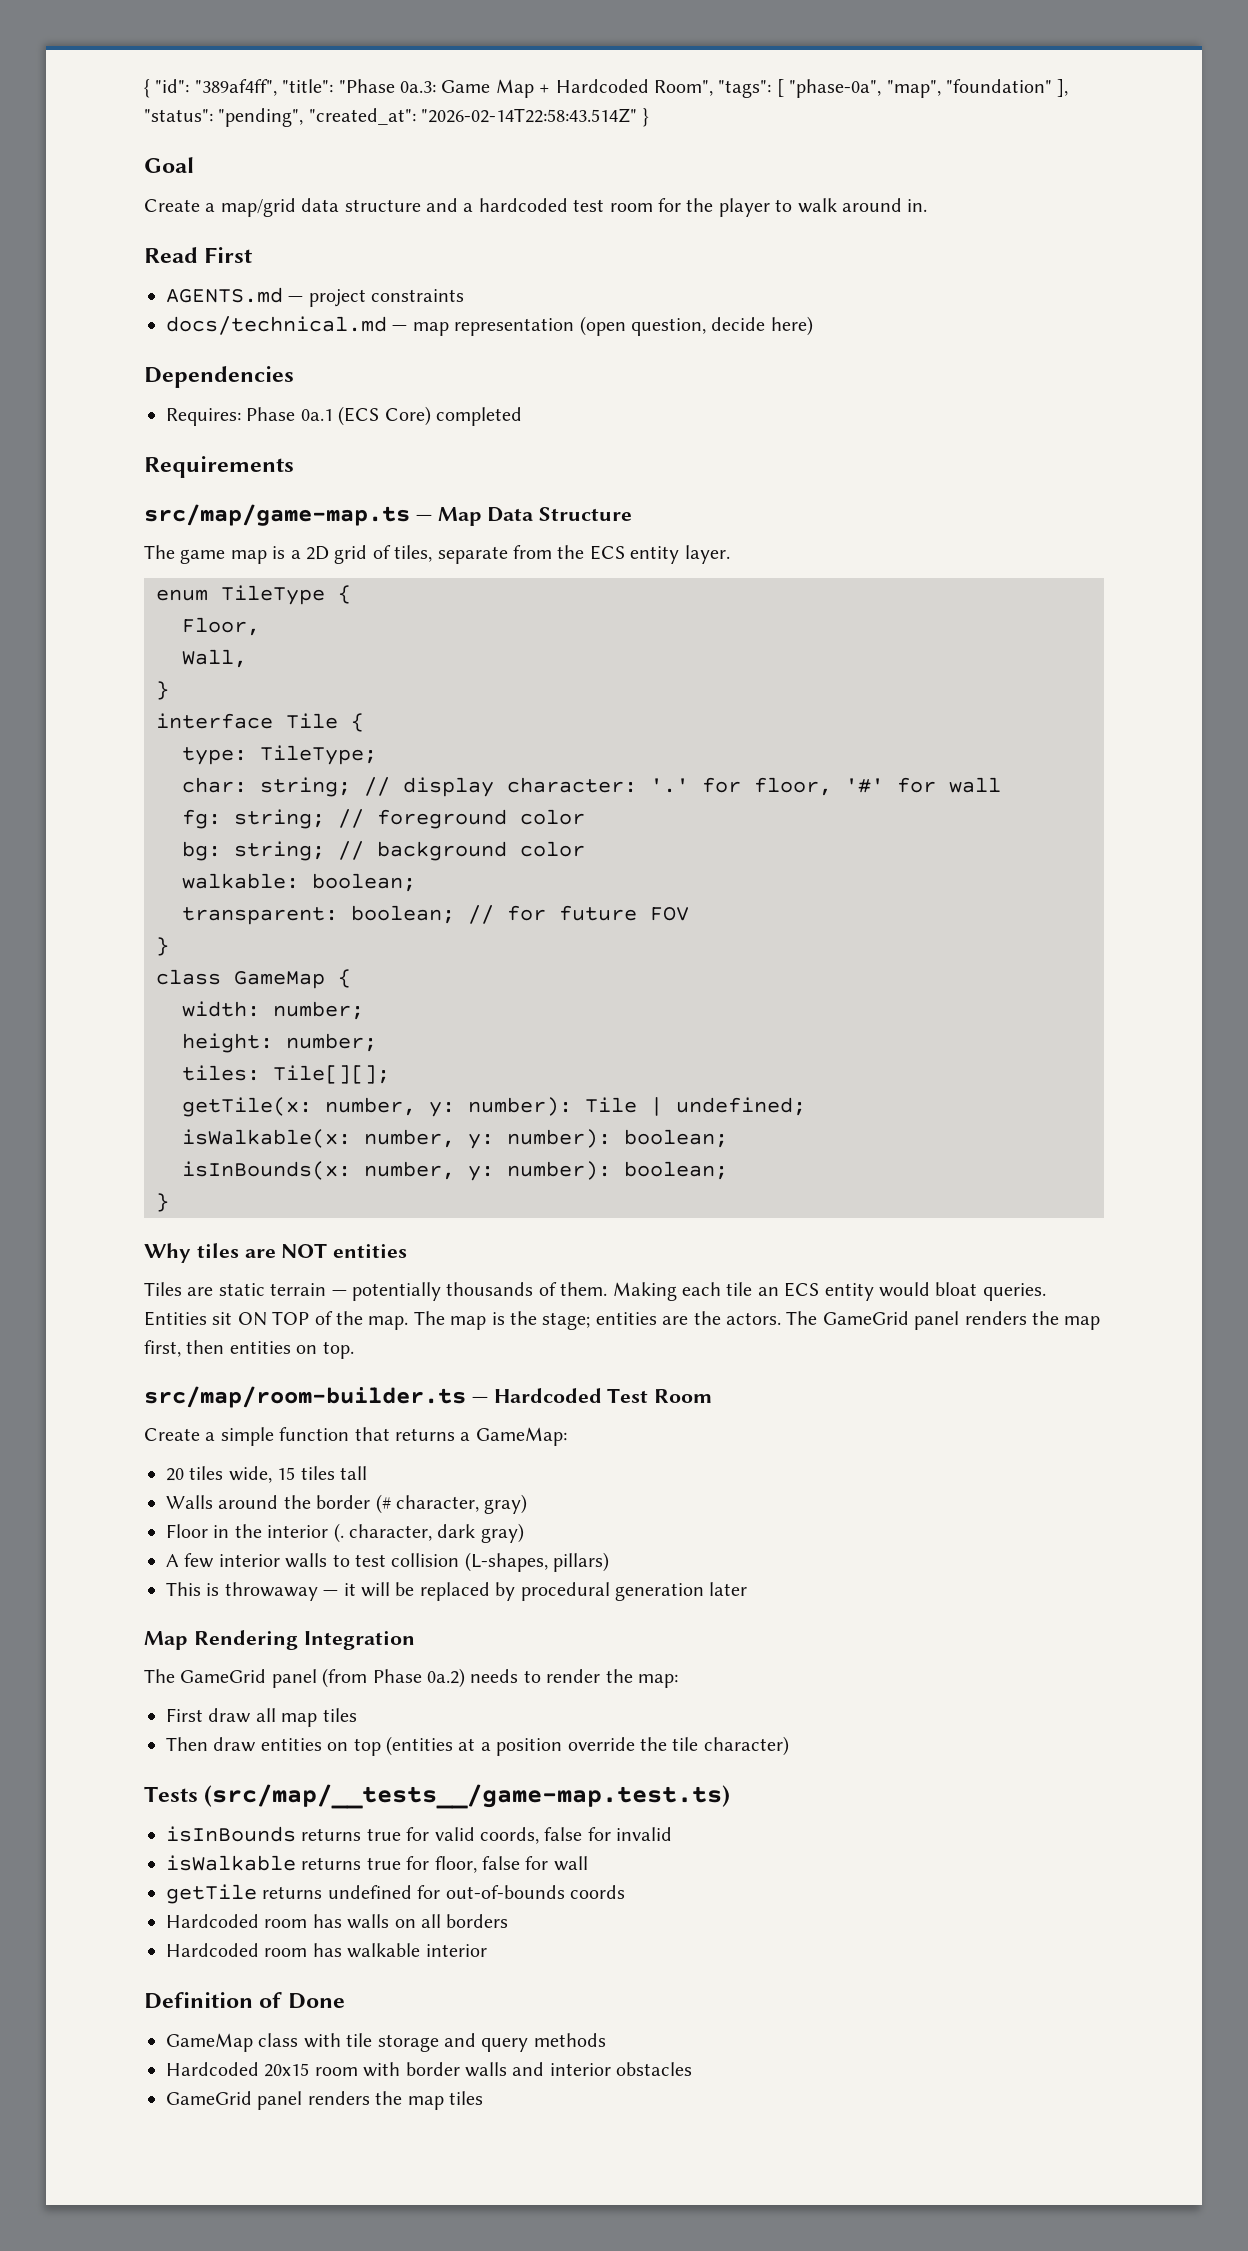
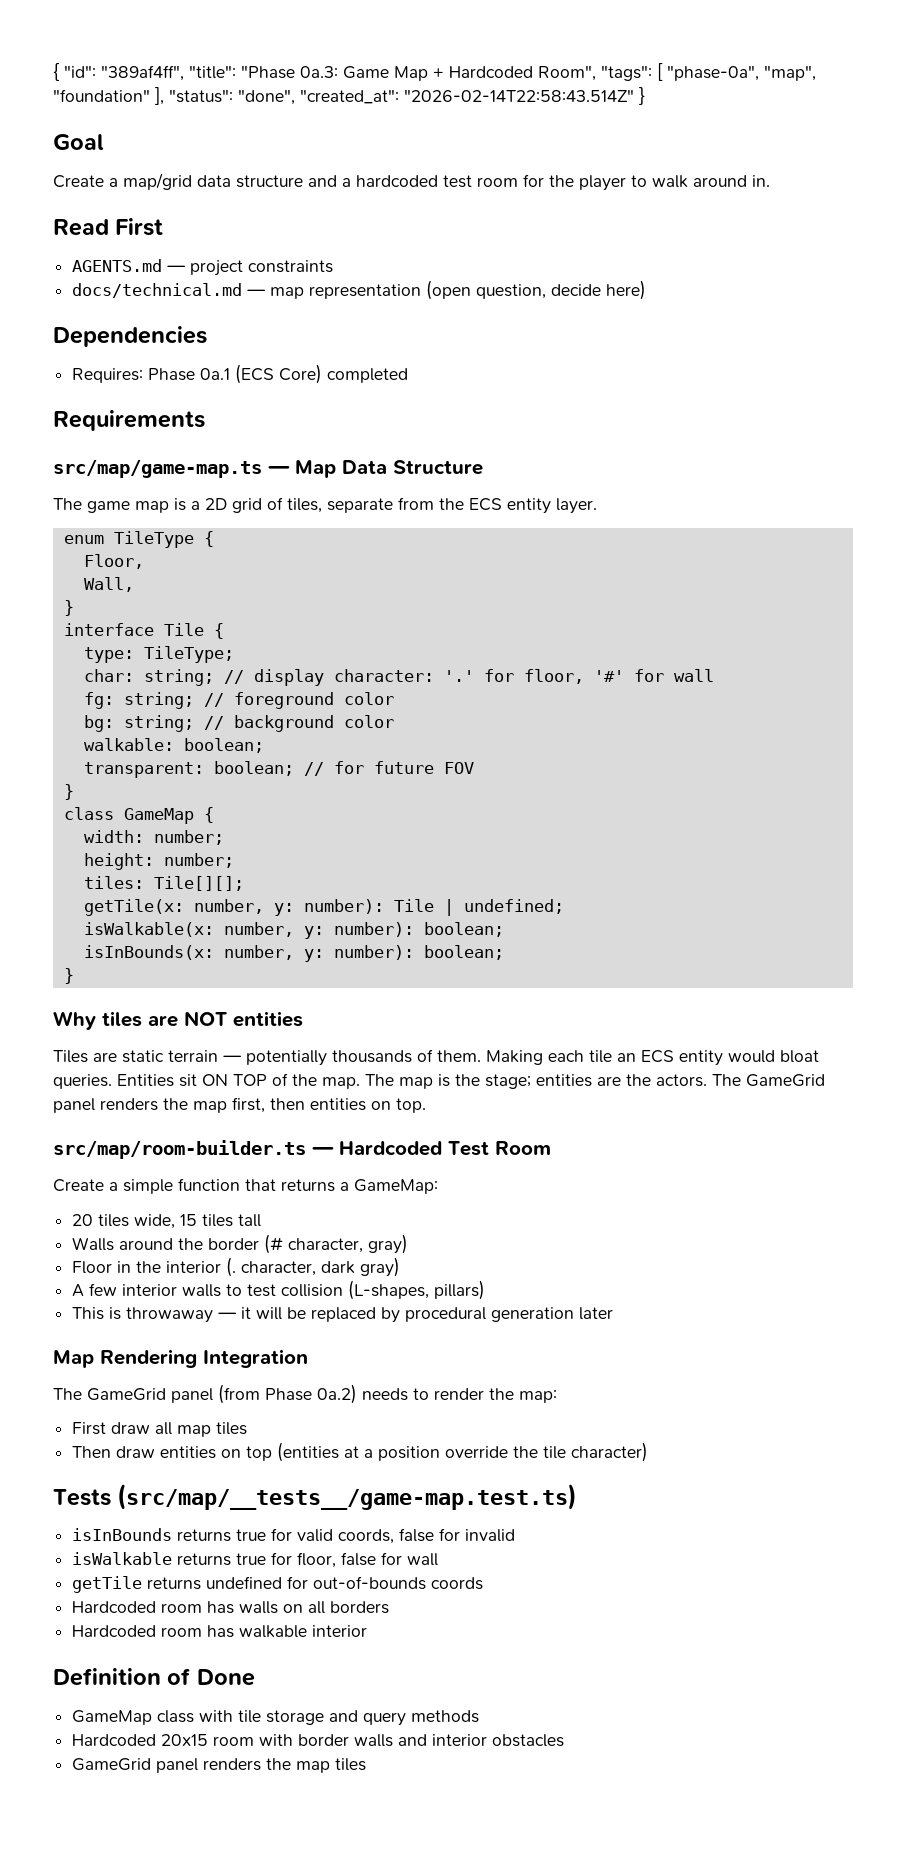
- { "id": "389af4ff", "title": "Phase 0a.3: Game Map + Hardcoded Room", "tags": [ "phase-0a", "map", "foundation" ], "status": "pending", "created_at": "2026-02-14T22:58:43.514Z" }
+ { "id": "389af4ff", "title": "Phase 0a.3: Game Map + Hardcoded Room", "tags": [ "phase-0a", "map", "foundation" ], "status": "done", "created_at": "2026-02-14T22:58:43.514Z" }

